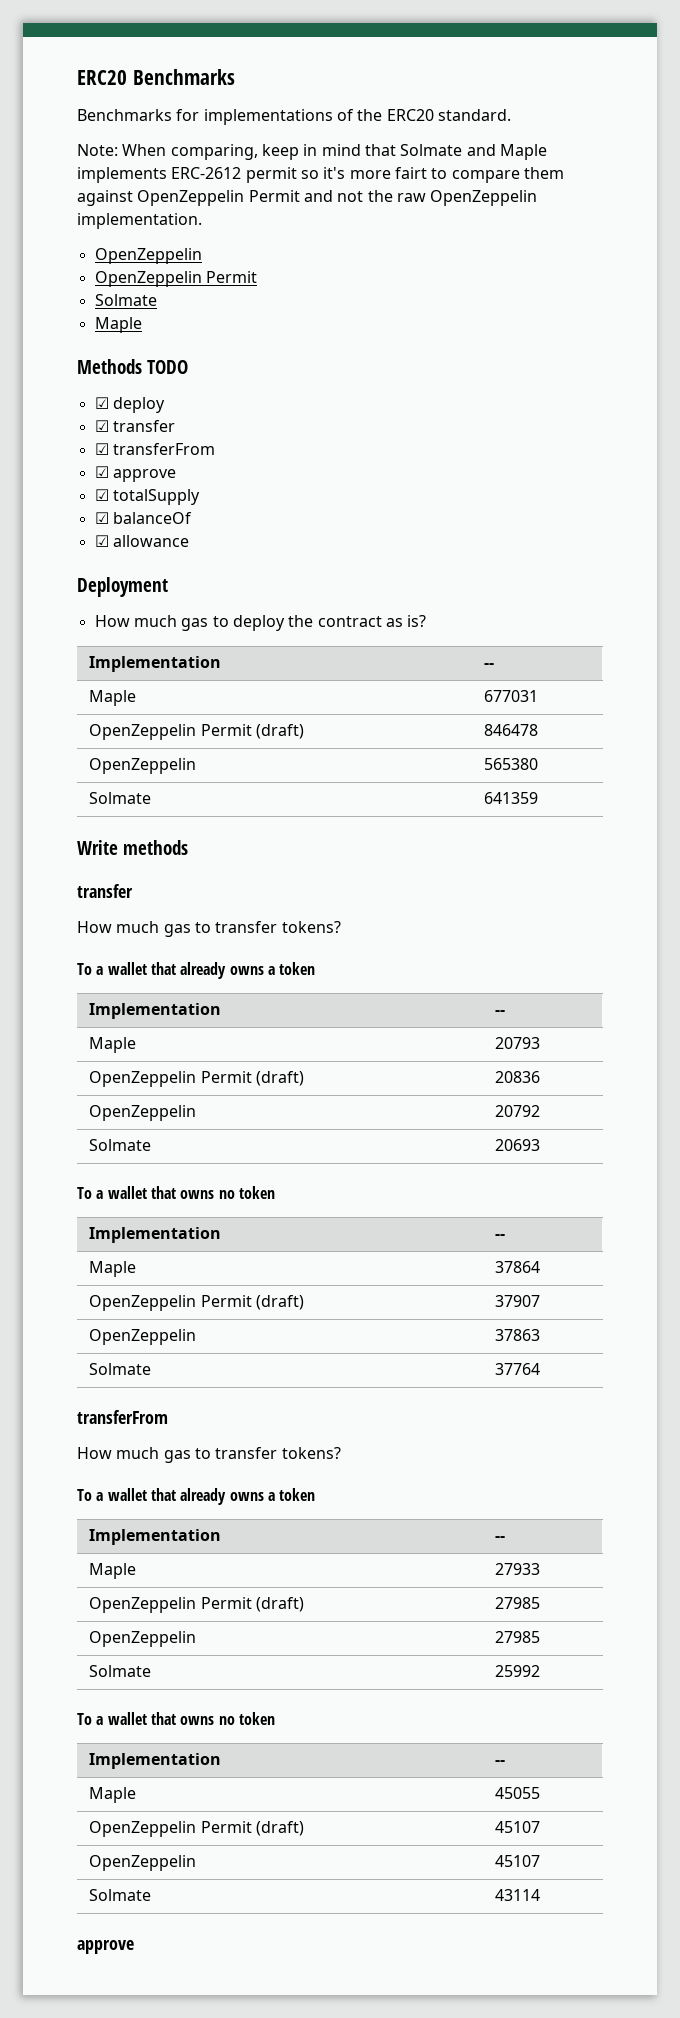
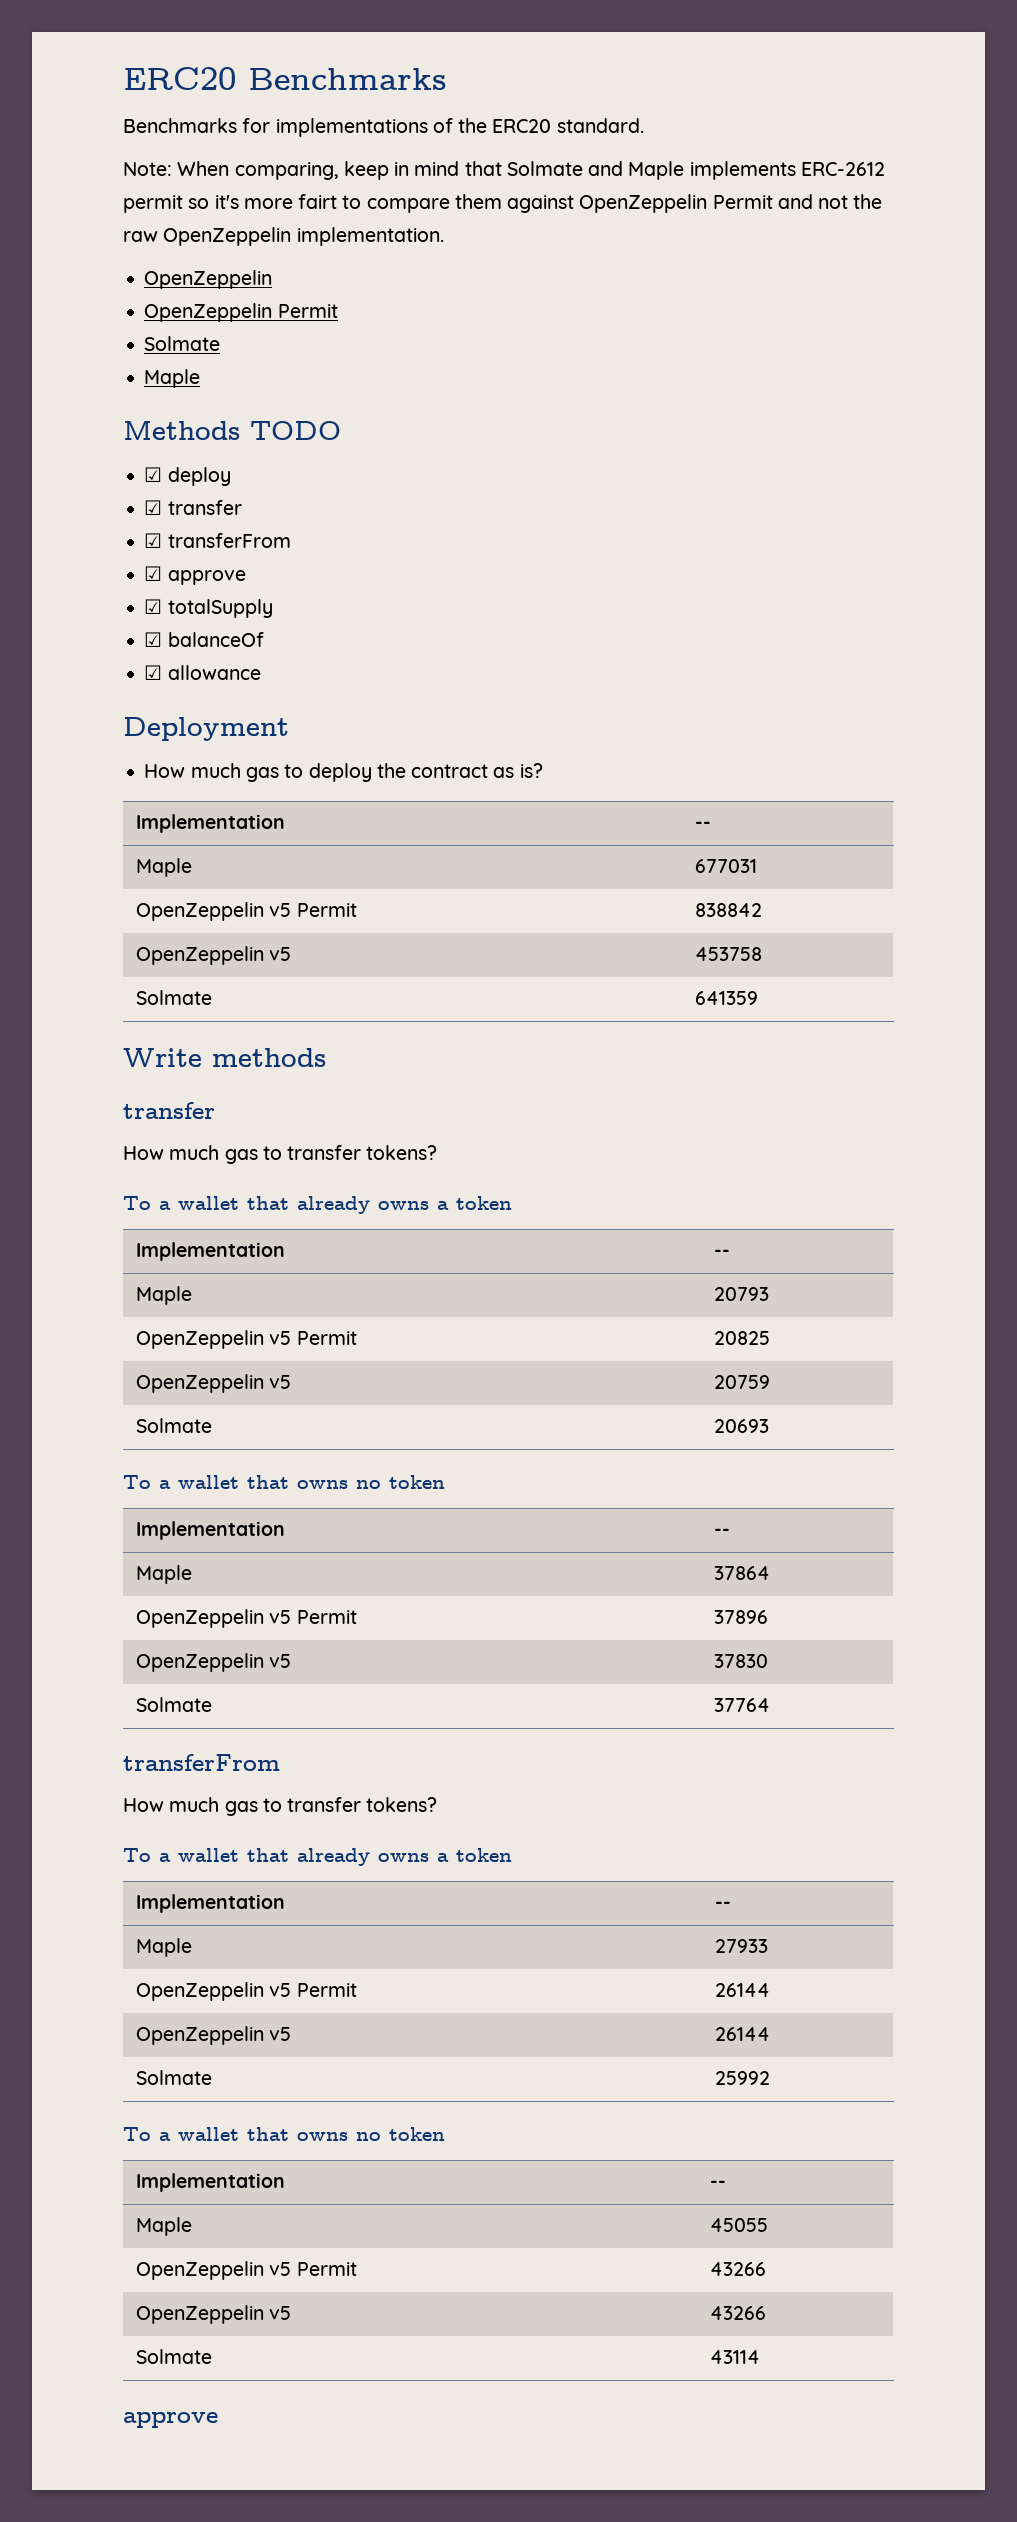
- OpenZeppelin Permit (draft) | 846478
- OpenZeppelin | 565380
+ OpenZeppelin v5 Permit | 838842
+ OpenZeppelin v5 | 453758
- OpenZeppelin Permit (draft) | 20836
- OpenZeppelin | 20792
+ OpenZeppelin v5 Permit | 20825
+ OpenZeppelin v5 | 20759
- OpenZeppelin Permit (draft) | 37907
- OpenZeppelin | 37863
+ OpenZeppelin v5 Permit | 37896
+ OpenZeppelin v5 | 37830
- OpenZeppelin Permit (draft) | 27985
- OpenZeppelin | 27985
+ OpenZeppelin v5 Permit | 26144
+ OpenZeppelin v5 | 26144
- OpenZeppelin Permit (draft) | 45107
- OpenZeppelin | 45107
+ OpenZeppelin v5 Permit | 43266
+ OpenZeppelin v5 | 43266

